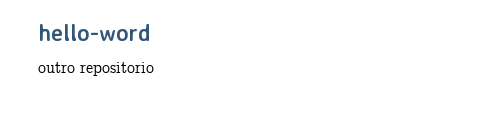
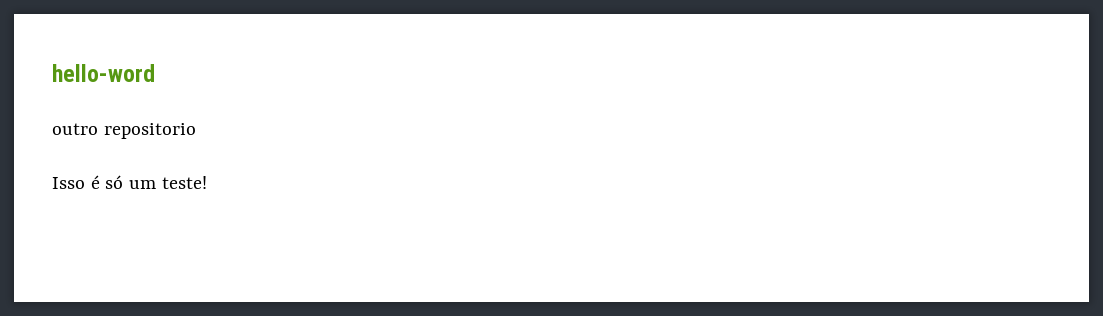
+ Isso é só um teste!

